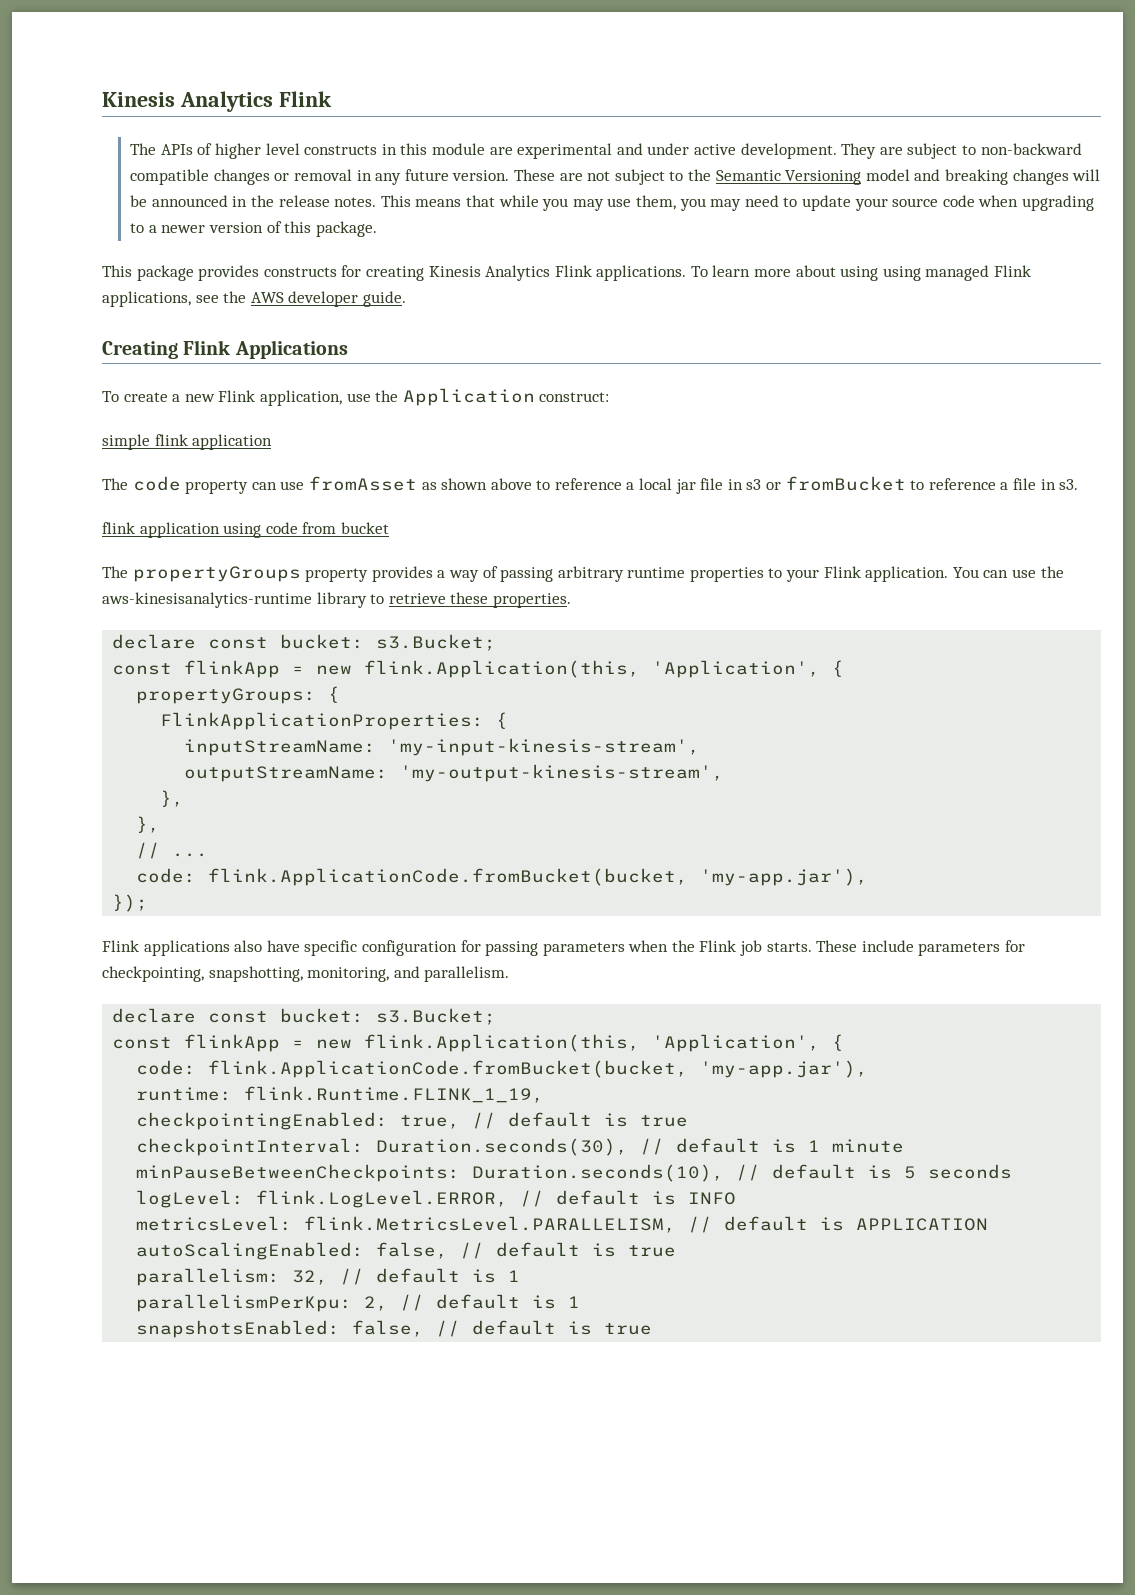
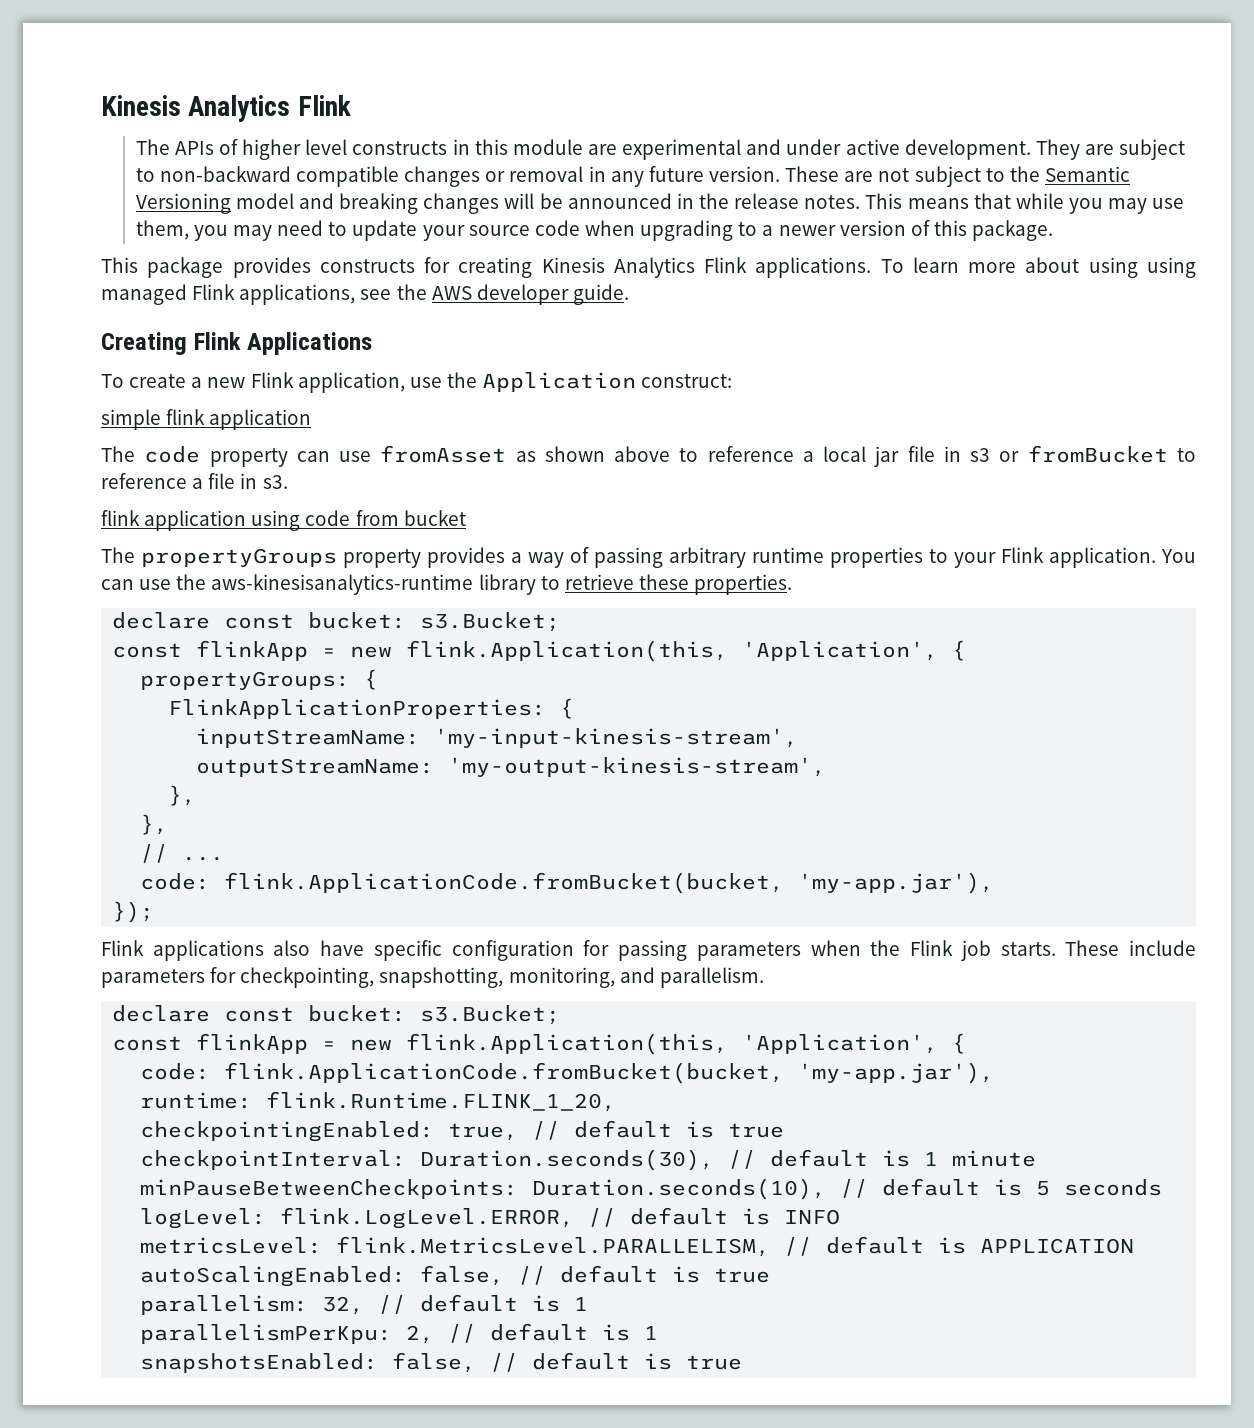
- runtime: flink.Runtime.FLINK_1_19,
+ runtime: flink.Runtime.FLINK_1_20,

